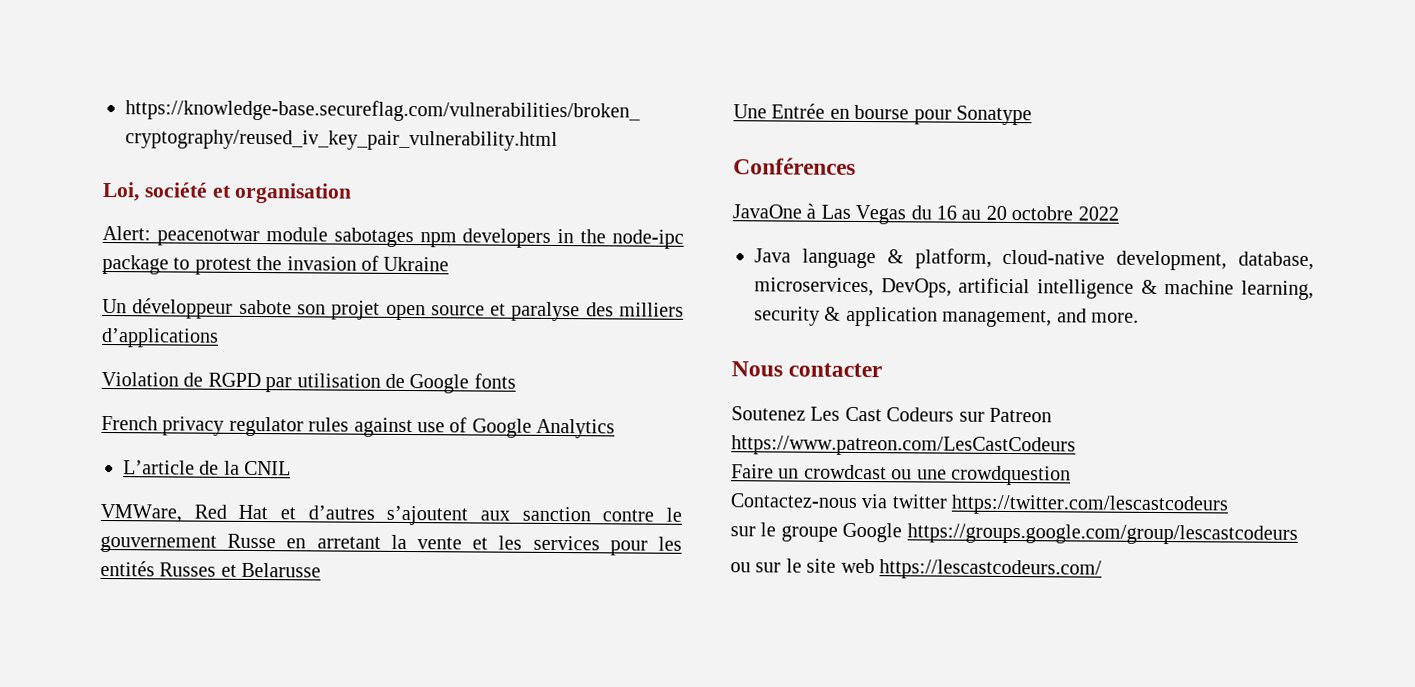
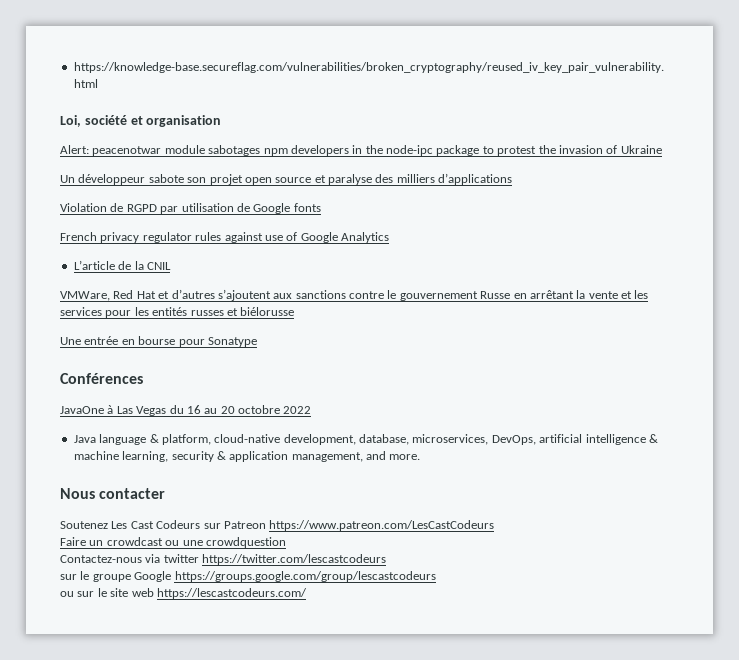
- VMWare, Red Hat et d’autres s’ajoutent aux sanction contre le gouvernement Russe en arretant la vente et les services pour les entités Russes et Belarusse
+ VMWare, Red Hat et d’autres s’ajoutent aux sanctions contre le gouvernement Russe en arrêtant la vente et les services pour les entités russes et biélorusse
- Une Entrée en bourse pour Sonatype
+ Une entrée en bourse pour Sonatype

